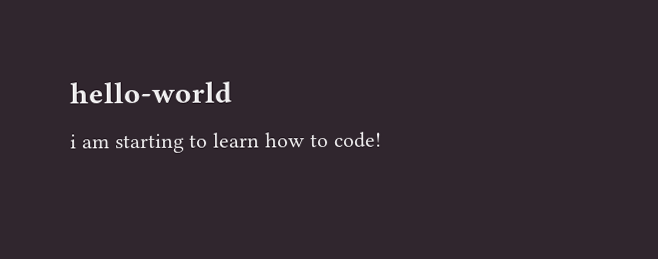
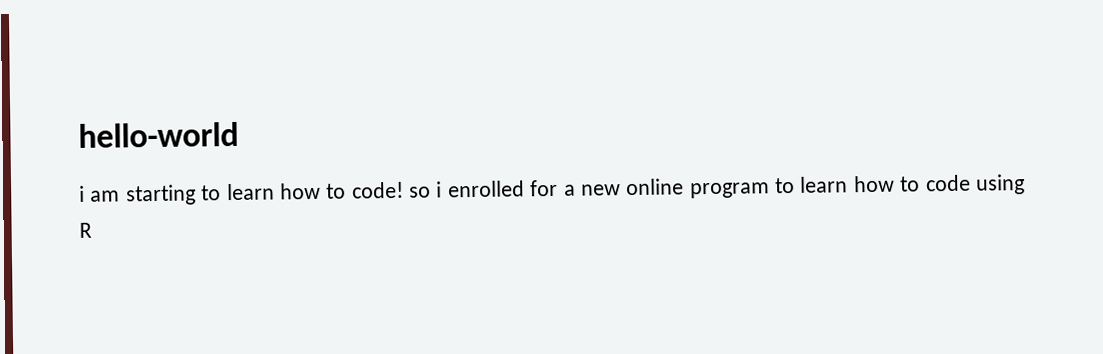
- i am starting to learn how to code!
+ i am starting to learn how to code! so i enrolled for a new online program to learn how to code using R

